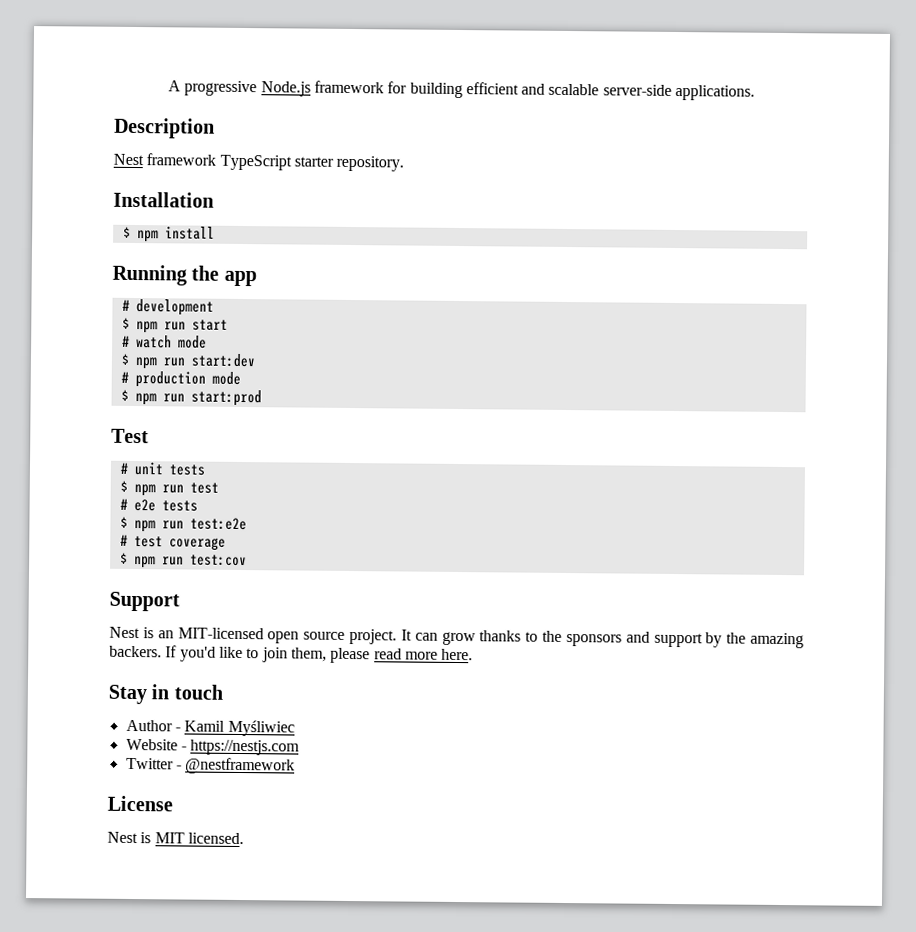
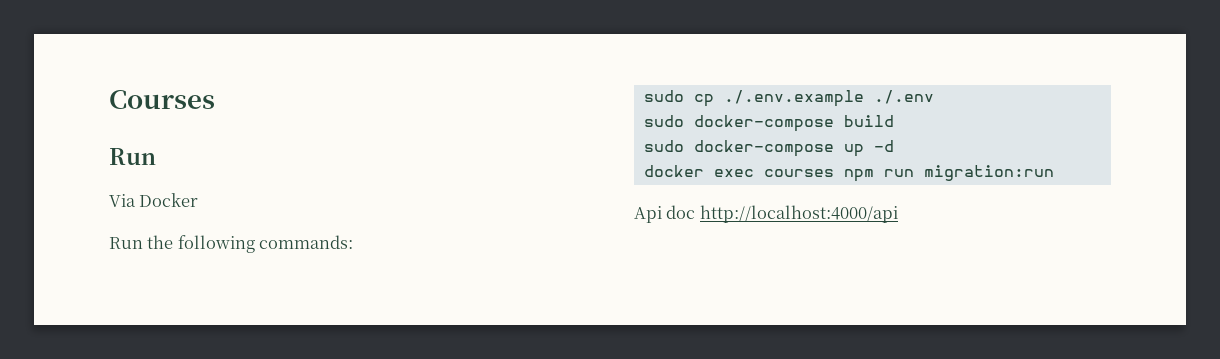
- A progressive Node.js framework for building efficient and scalable server-side applications.
- Description
- Nest framework TypeScript starter repository.
- Installation
- $ npm install
- Running the app
- # development
- $ npm run start
- # watch mode
- $ npm run start:dev
- # production mode
- $ npm run start:prod
- Test
- # unit tests
- $ npm run test
- # e2e tests
- $ npm run test:e2e
- # test coverage
- $ npm run test:cov
- Support
- Nest is an MIT-licensed open source project. It can grow thanks to the sponsors and support by the amazing backers. If you'd like to join them, please read more here.
- Stay in touch
- Author - Kamil Myśliwiec
- Website - https://nestjs.com
- Twitter - @nestframework
- License
- Nest is MIT licensed.
+ Courses
+ Run
+ Via Docker
+ Run the following commands:
+ sudo cp ./.env.example ./.env
+ sudo docker-compose build
+ sudo docker-compose up -d
+ docker exec courses npm run migration:run
+ Api doc http://localhost:4000/api

